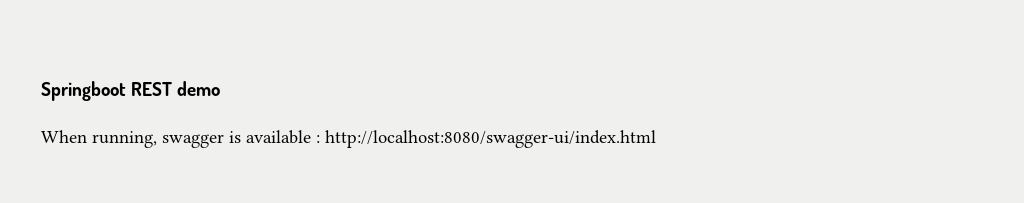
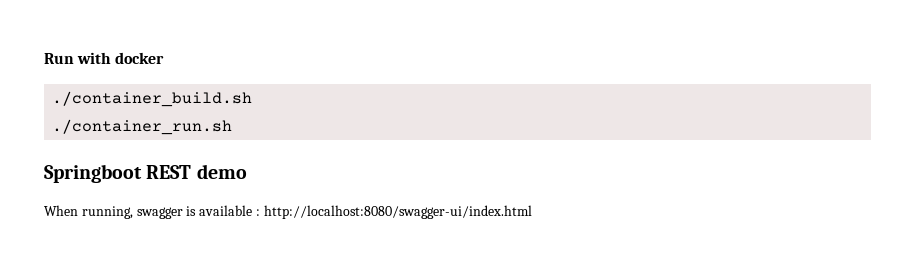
+ Run with docker
+ ./container_build.sh
+ ./container_run.sh

